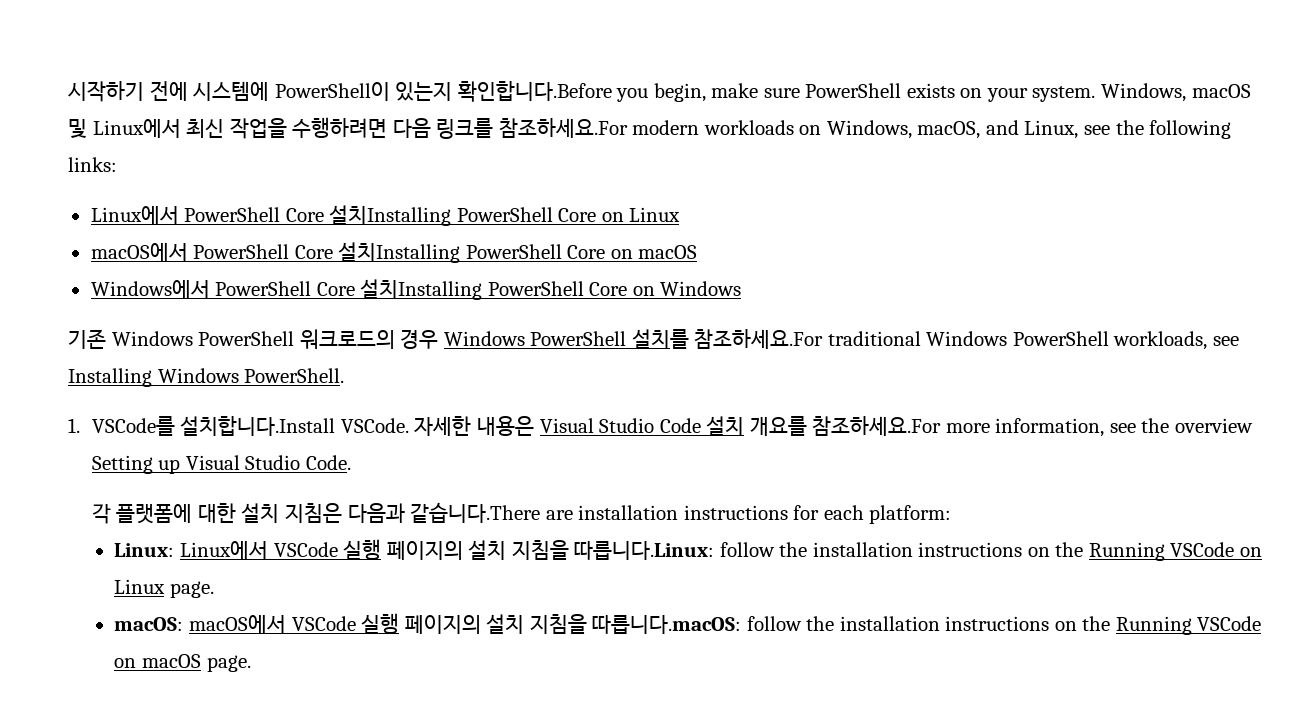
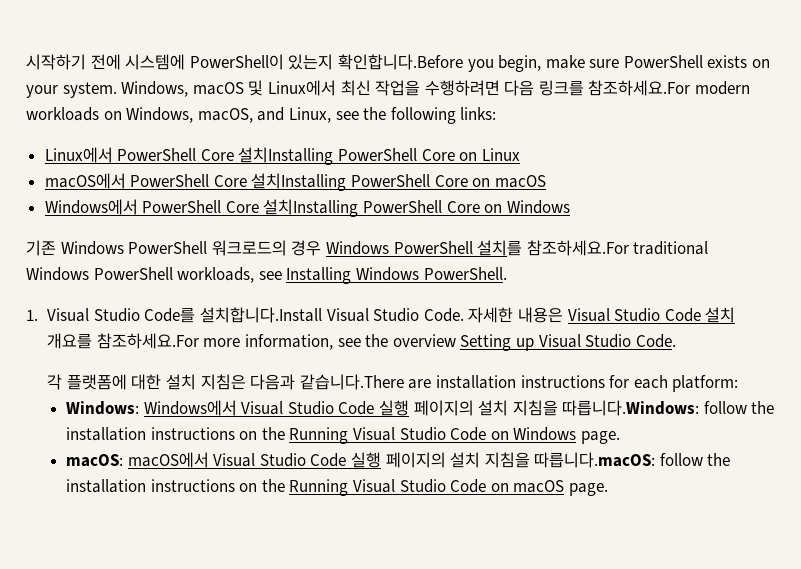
- 1. VSCode를 설치합니다.Install VSCode.
+ 1. Visual Studio Code를 설치합니다.Install Visual Studio Code.
- Linux: Linux에서 VSCode 실행 페이지의 설치 지침을 따릅니다.Linux: follow the installation instructions on the Running VSCode on Linux page.
+ Windows: Windows에서 Visual Studio Code 실행 페이지의 설치 지침을 따릅니다.Windows: follow the installation instructions on the Running Visual Studio Code on Windows page.
- macOS: macOS에서 VSCode 실행 페이지의 설치 지침을 따릅니다.macOS: follow the installation instructions on the Running VSCode on macOS page.
+ macOS: macOS에서 Visual Studio Code 실행 페이지의 설치 지침을 따릅니다.macOS: follow the installation instructions on the Running Visual Studio Code on macOS page.

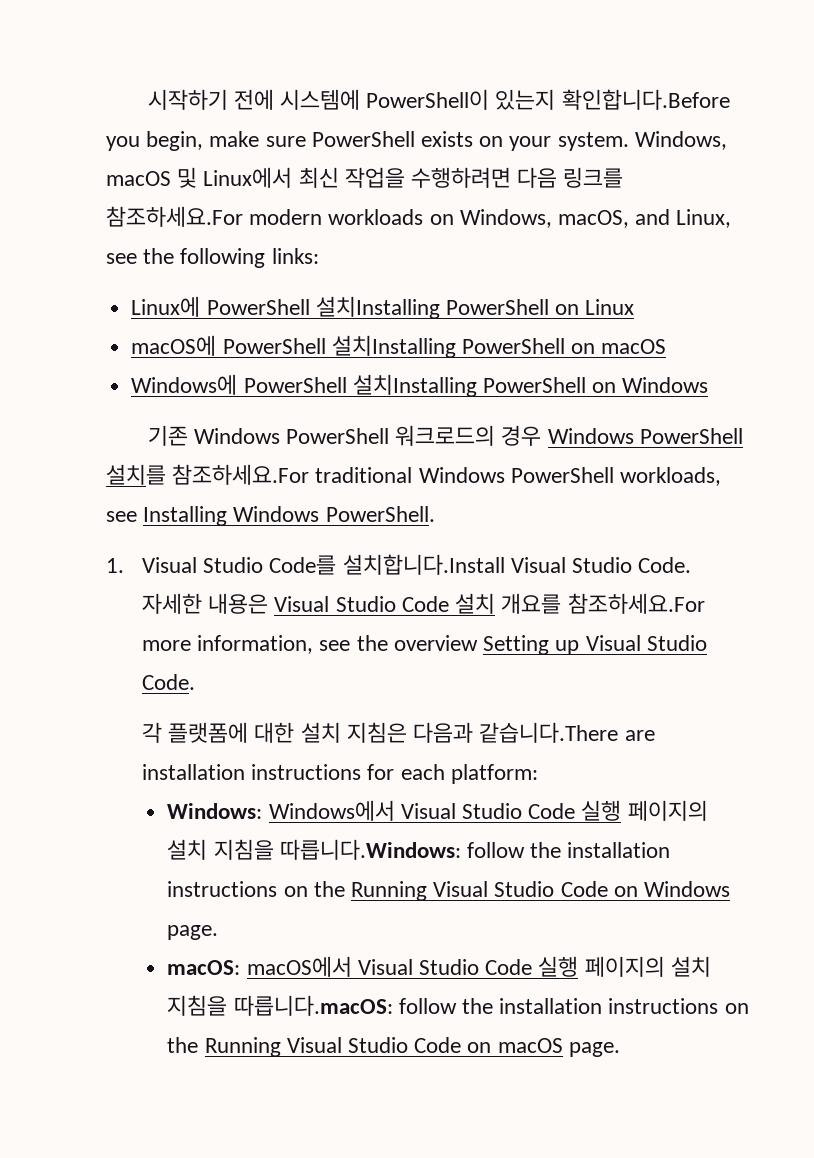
- Linux에서 PowerShell Core 설치Installing PowerShell Core on Linux
+ Linux에 PowerShell 설치Installing PowerShell on Linux
- macOS에서 PowerShell Core 설치Installing PowerShell Core on macOS
+ macOS에 PowerShell 설치Installing PowerShell on macOS
- Windows에서 PowerShell Core 설치Installing PowerShell Core on Windows
+ Windows에 PowerShell 설치Installing PowerShell on Windows

